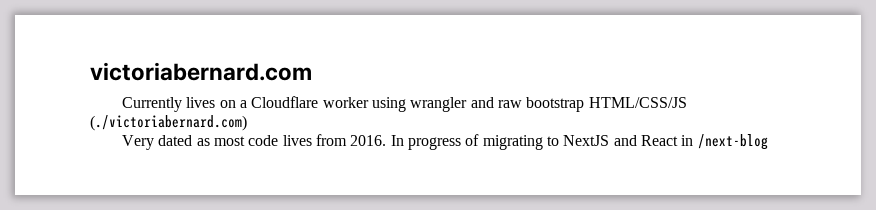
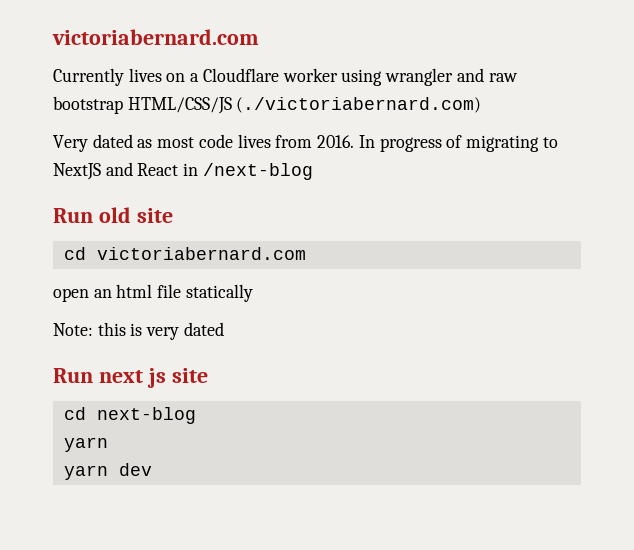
+ Run old site
+ cd victoriabernard.com
+ open an html file statically
+ Note: this is very dated
+ Run next js site
+ cd next-blog
+ yarn
+ yarn dev

